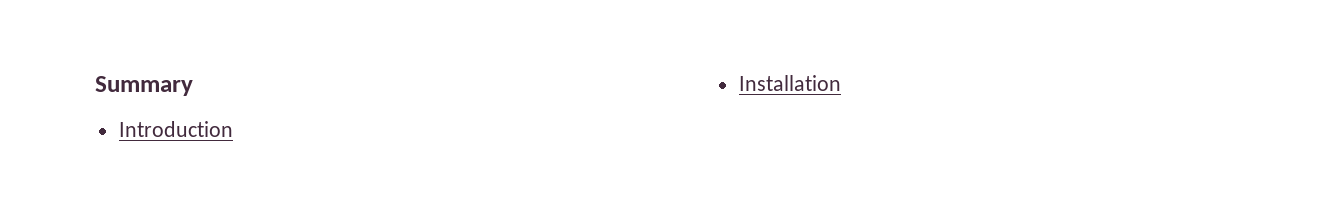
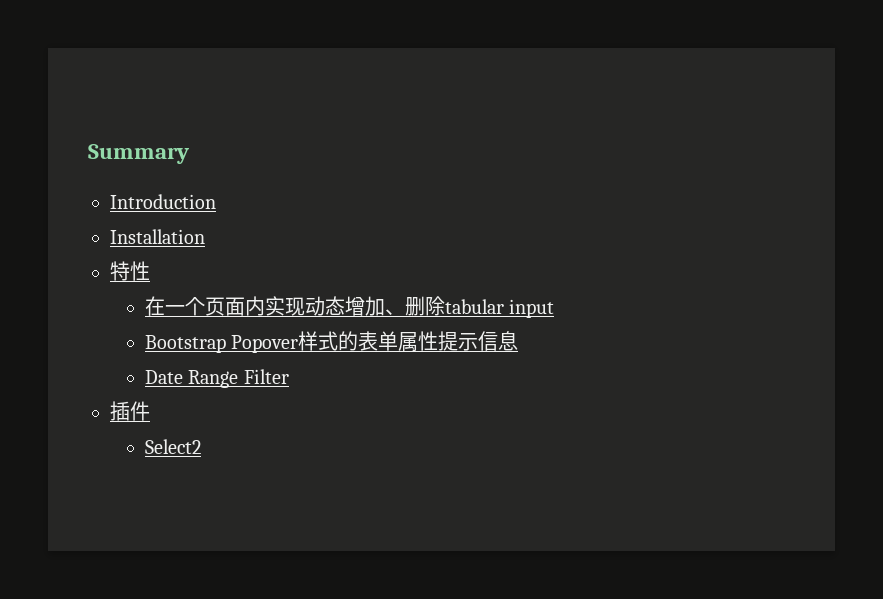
+ 特性
+ 在一个页面内实现动态增加、删除tabular input
+ Bootstrap Popover样式的表单属性提示信息
+ Date Range Filter
+ 插件
+ Select2

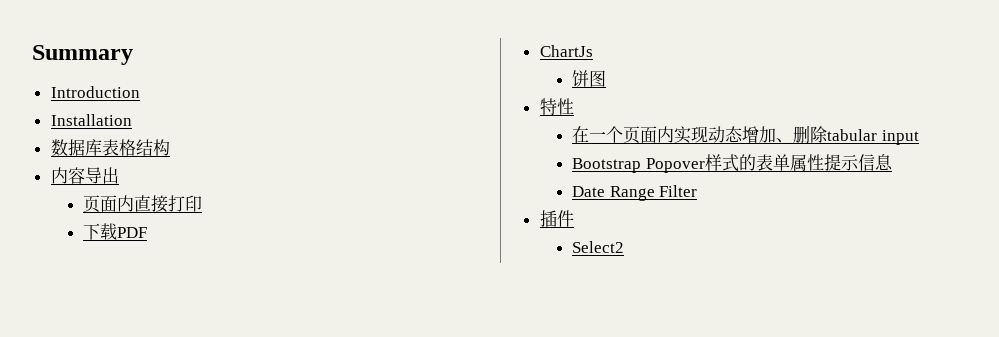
+ 数据库表格结构
+ 内容导出
+ 页面内直接打印
+ 下载PDF
+ ChartJs
+ 饼图

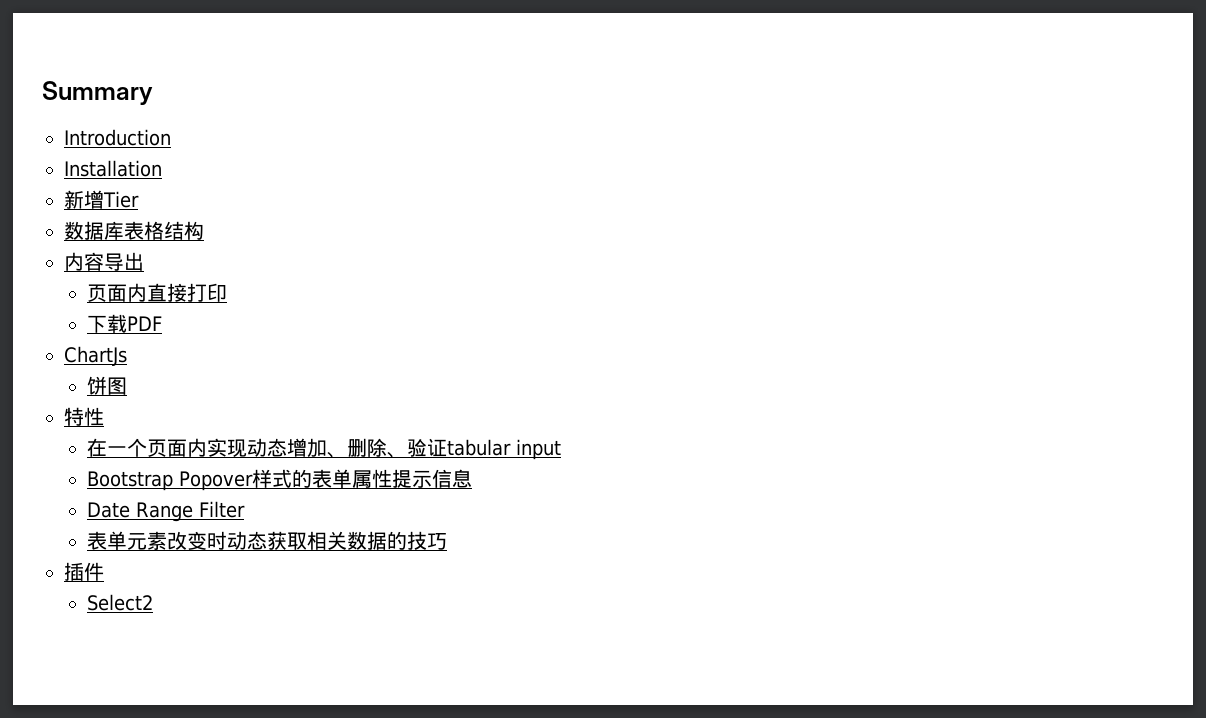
+ 新增Tier
- 在一个页面内实现动态增加、删除tabular input
+ 在一个页面内实现动态增加、删除、验证tabular input
+ 表单元素改变时动态获取相关数据的技巧

